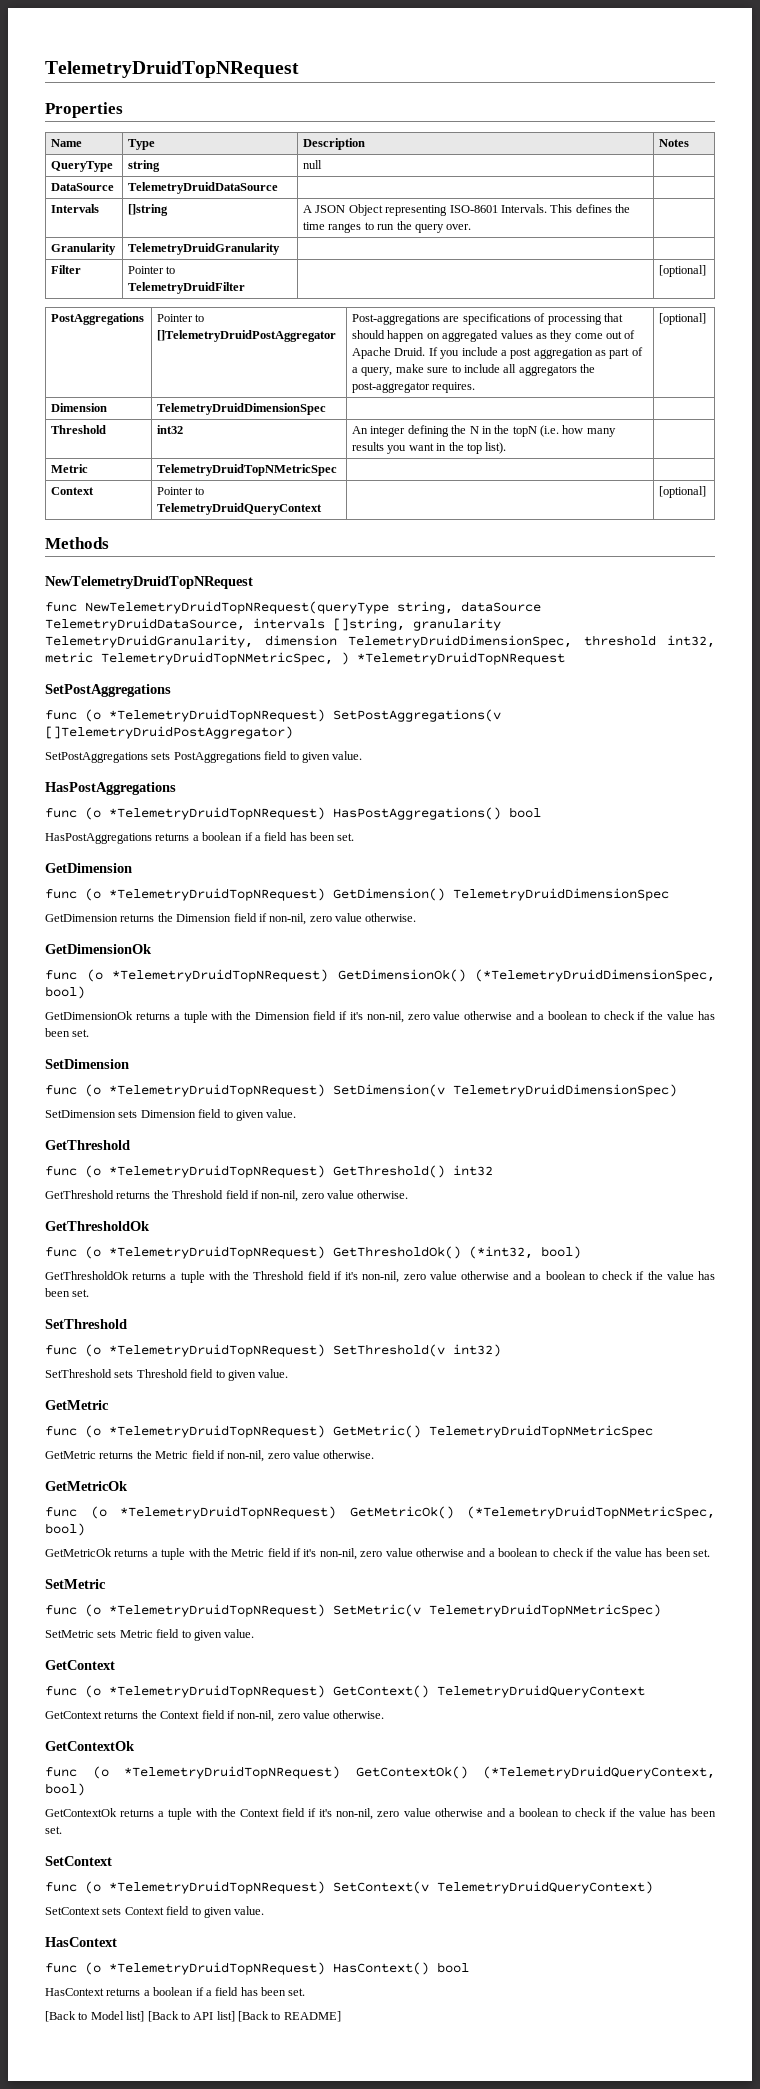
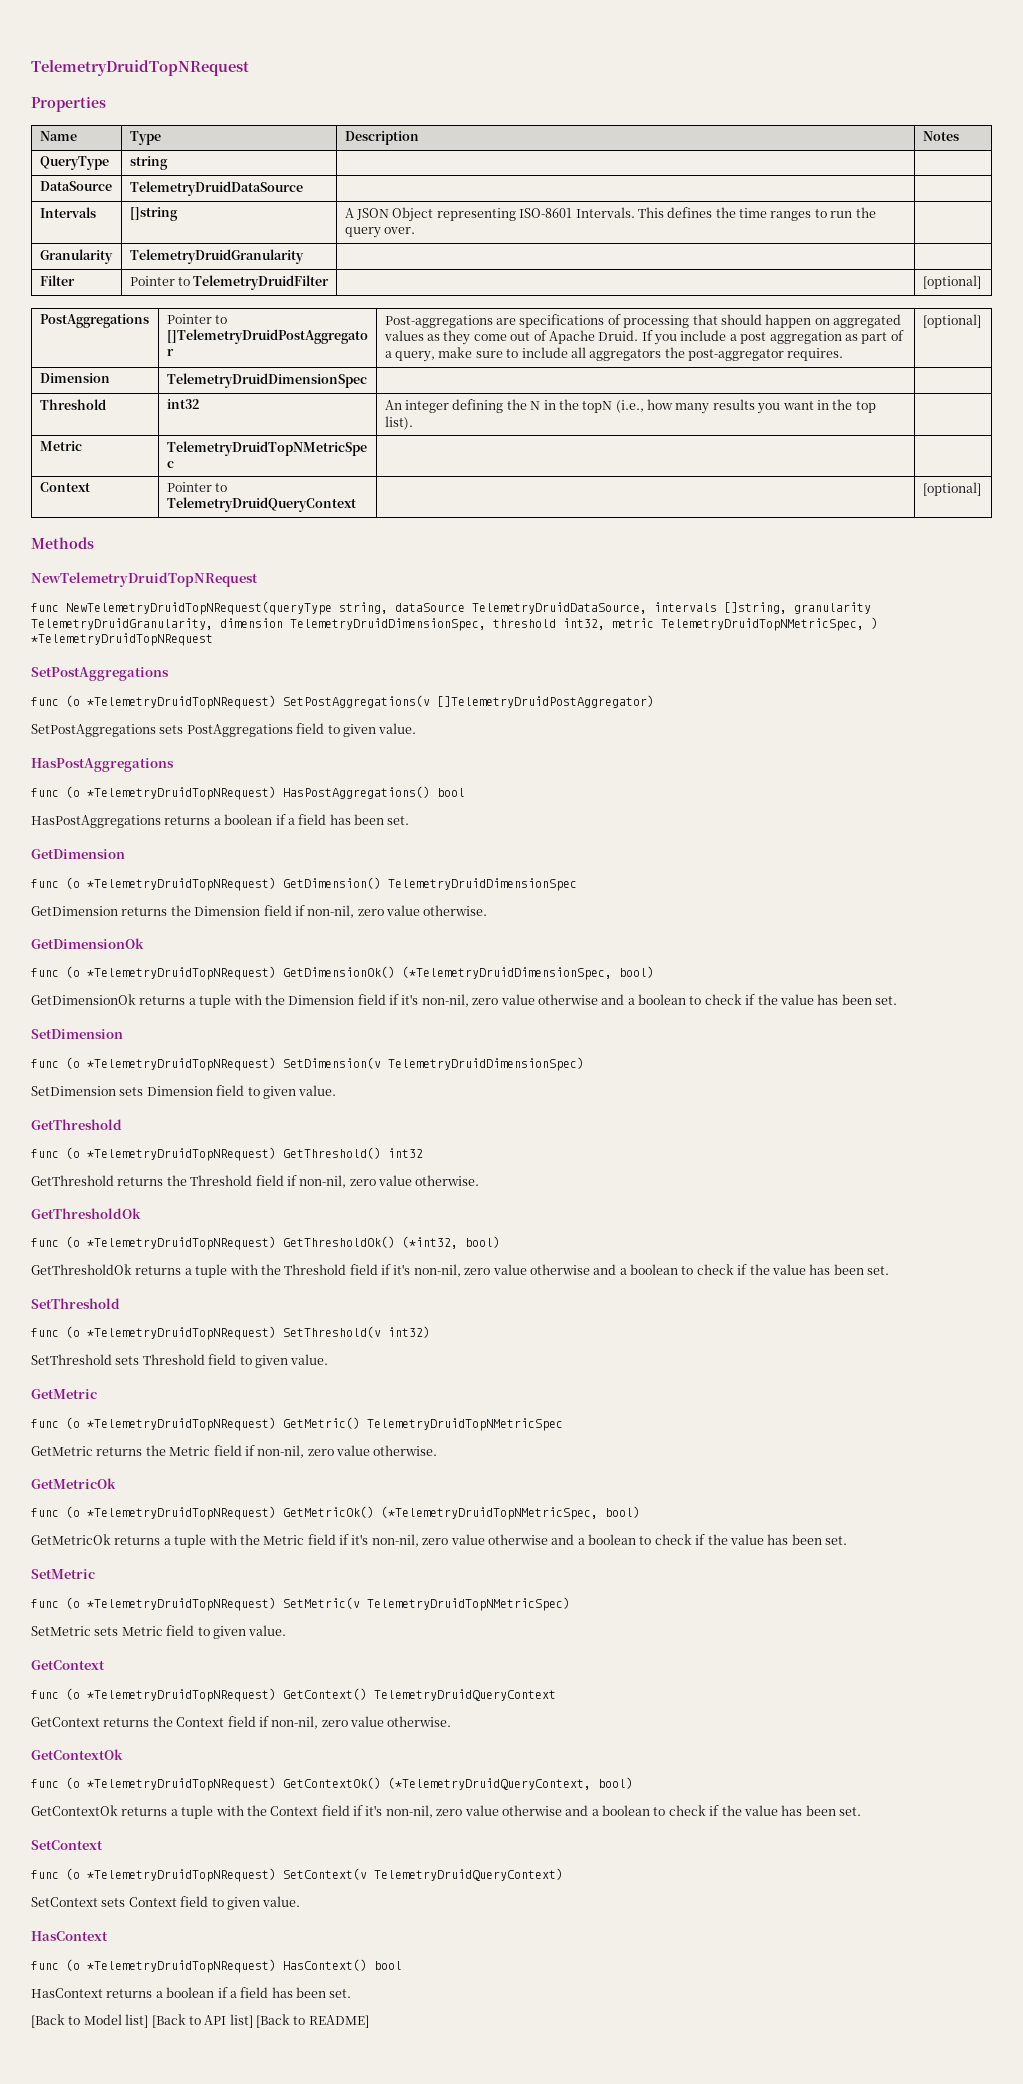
- QueryType | string | null |
+ QueryType | string | |
- Threshold | int32 | An integer defining the N in the topN (i.e. how many results you want in the top list). |
+ Threshold | int32 | An integer defining the N in the topN (i.e., how many results you want in the top list). |

